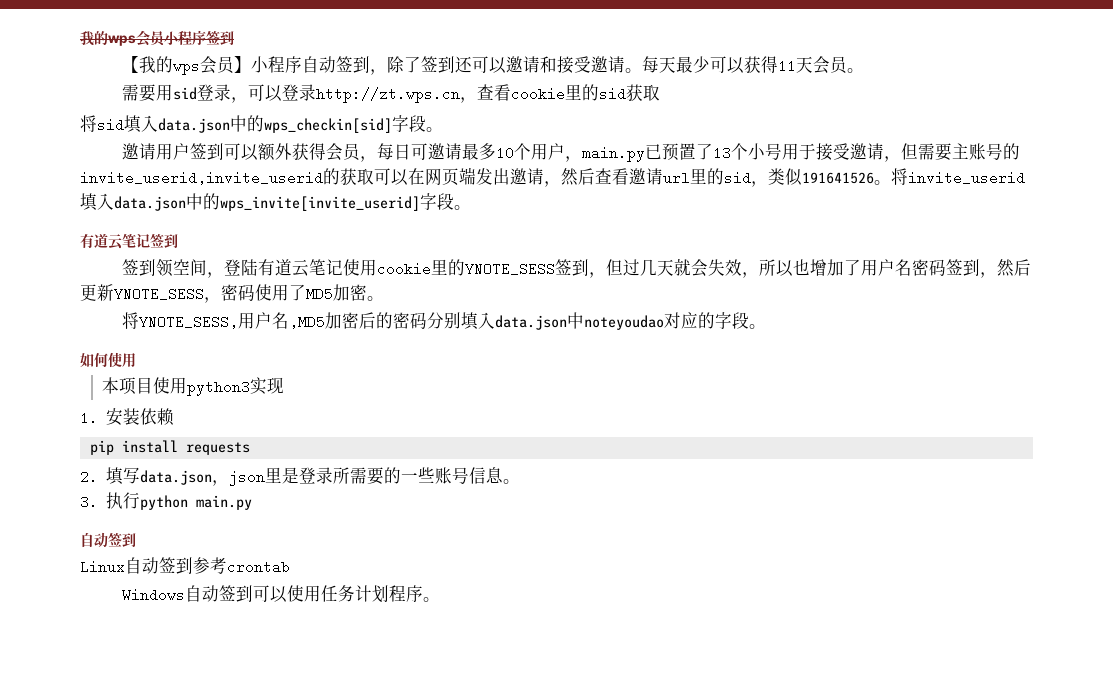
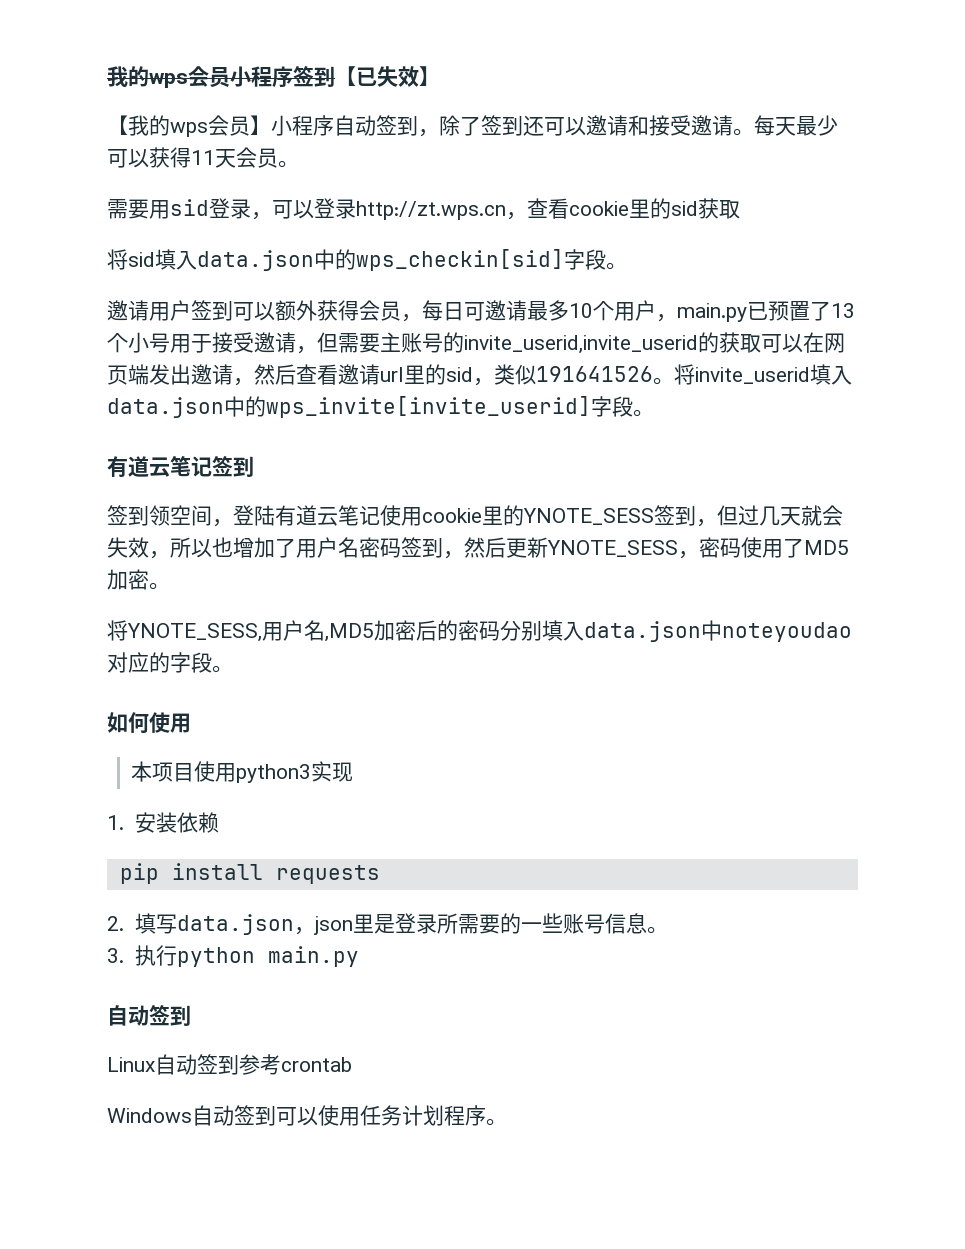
- 我的wps会员小程序签到
+ 我的wps会员小程序签到【已失效】

